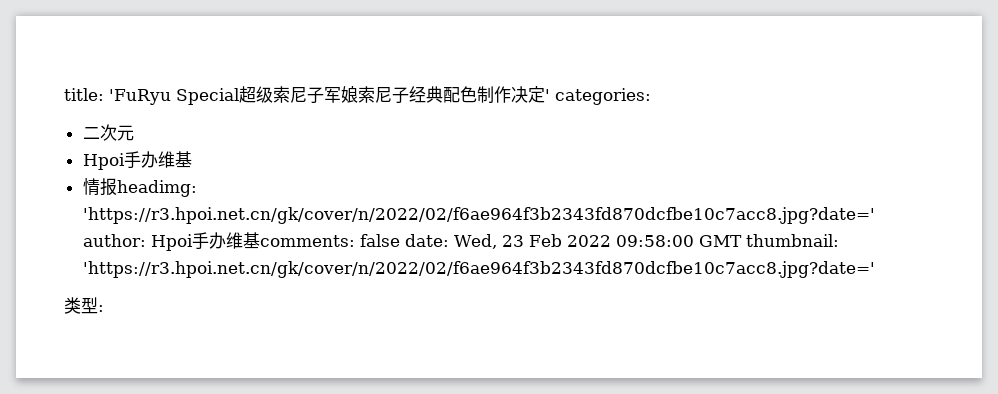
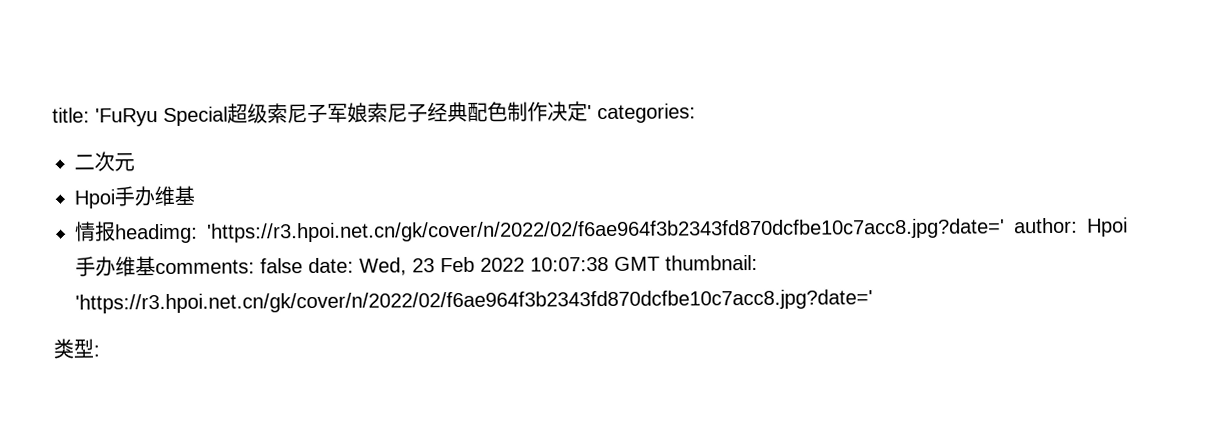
- 情报headimg: 'https://r3.hpoi.net.cn/gk/cover/n/2022/02/f6ae964f3b2343fd870dcfbe10c7acc8.jpg?date=' author: Hpoi手办维基comments: false date: Wed, 23 Feb 2022 09:58:00 GMT thumbnail: 'https://r3.hpoi.net.cn/gk/cover/n/2022/02/f6ae964f3b2343fd870dcfbe10c7acc8.jpg?date='
+ 情报headimg: 'https://r3.hpoi.net.cn/gk/cover/n/2022/02/f6ae964f3b2343fd870dcfbe10c7acc8.jpg?date=' author: Hpoi手办维基comments: false date: Wed, 23 Feb 2022 10:07:38 GMT thumbnail: 'https://r3.hpoi.net.cn/gk/cover/n/2022/02/f6ae964f3b2343fd870dcfbe10c7acc8.jpg?date='

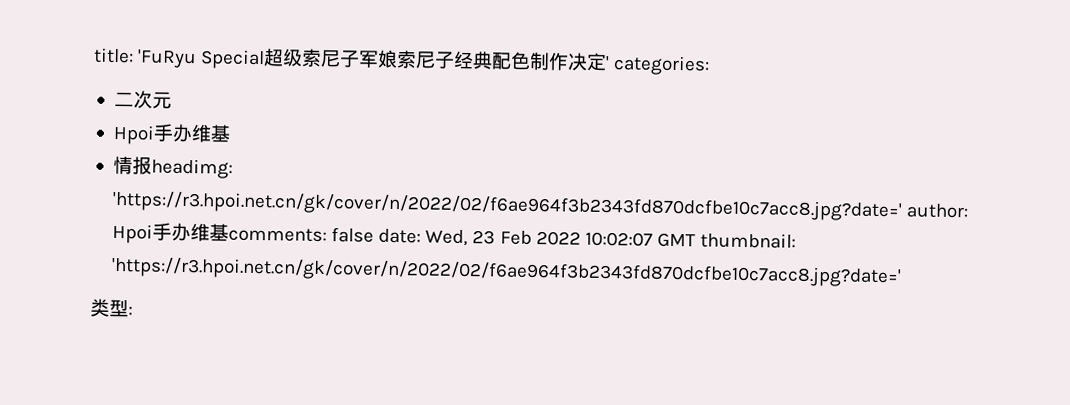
- 情报headimg: 'https://r3.hpoi.net.cn/gk/cover/n/2022/02/f6ae964f3b2343fd870dcfbe10c7acc8.jpg?date=' author: Hpoi手办维基comments: false date: Wed, 23 Feb 2022 10:07:38 GMT thumbnail: 'https://r3.hpoi.net.cn/gk/cover/n/2022/02/f6ae964f3b2343fd870dcfbe10c7acc8.jpg?date='
+ 情报headimg: 'https://r3.hpoi.net.cn/gk/cover/n/2022/02/f6ae964f3b2343fd870dcfbe10c7acc8.jpg?date=' author: Hpoi手办维基comments: false date: Wed, 23 Feb 2022 10:02:07 GMT thumbnail: 'https://r3.hpoi.net.cn/gk/cover/n/2022/02/f6ae964f3b2343fd870dcfbe10c7acc8.jpg?date='

